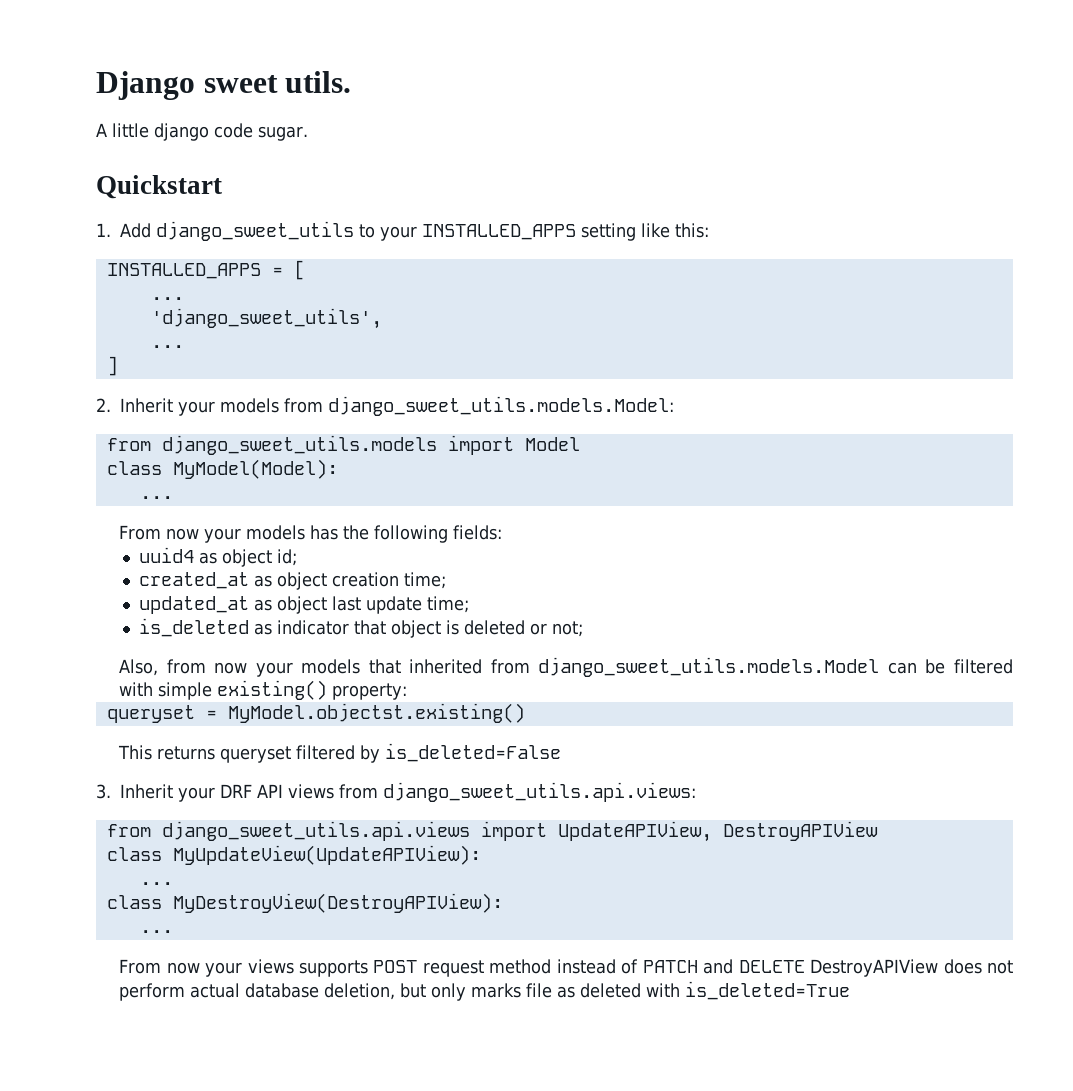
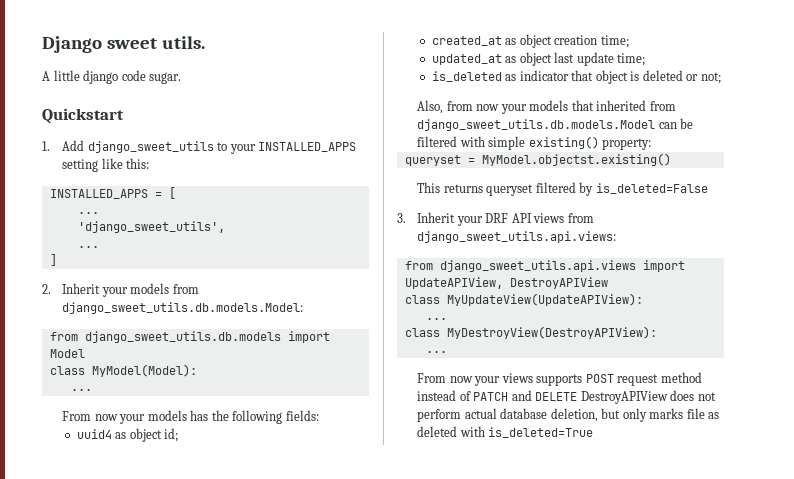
- 2. Inherit your models from django_sweet_utils.models.Model:
- from django_sweet_utils.models import Model
+ 2. Inherit your models from django_sweet_utils.db.models.Model:
+ from django_sweet_utils.db.models import Model
- Also, from now your models that inherited from django_sweet_utils.models.Model can be filtered with simple existing() property:
+ Also, from now your models that inherited from django_sweet_utils.db.models.Model can be filtered with simple existing() property:

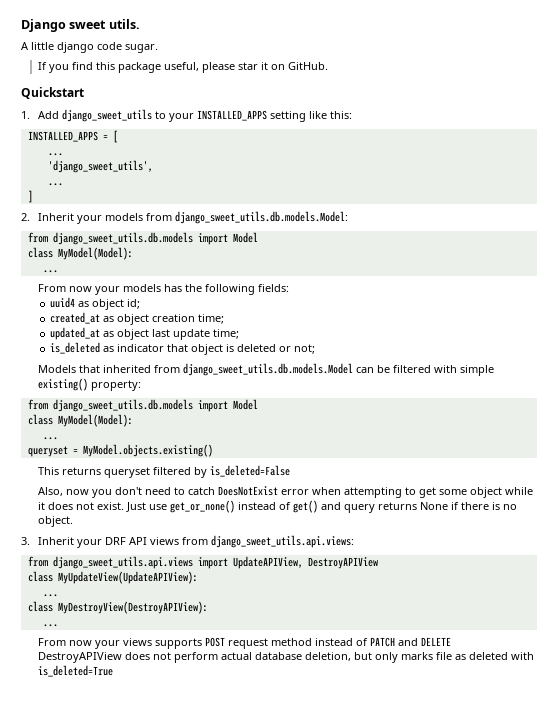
+ If you find this package useful, please star it on GitHub.
- Also, from now your models that inherited from django_sweet_utils.db.models.Model can be filtered with simple existing() property:
+ Models that inherited from django_sweet_utils.db.models.Model can be filtered with simple existing() property:
+ from django_sweet_utils.db.models import Model
+ class MyModel(Model):
+ ...
- queryset = MyModel.objectst.existing()
+ queryset = MyModel.objects.existing()
+ Also, now you don't need to catch DoesNotExist error when attempting to get some object while it does not exist. Just use get_or_none() instead of get() and query returns None if there is no object.

